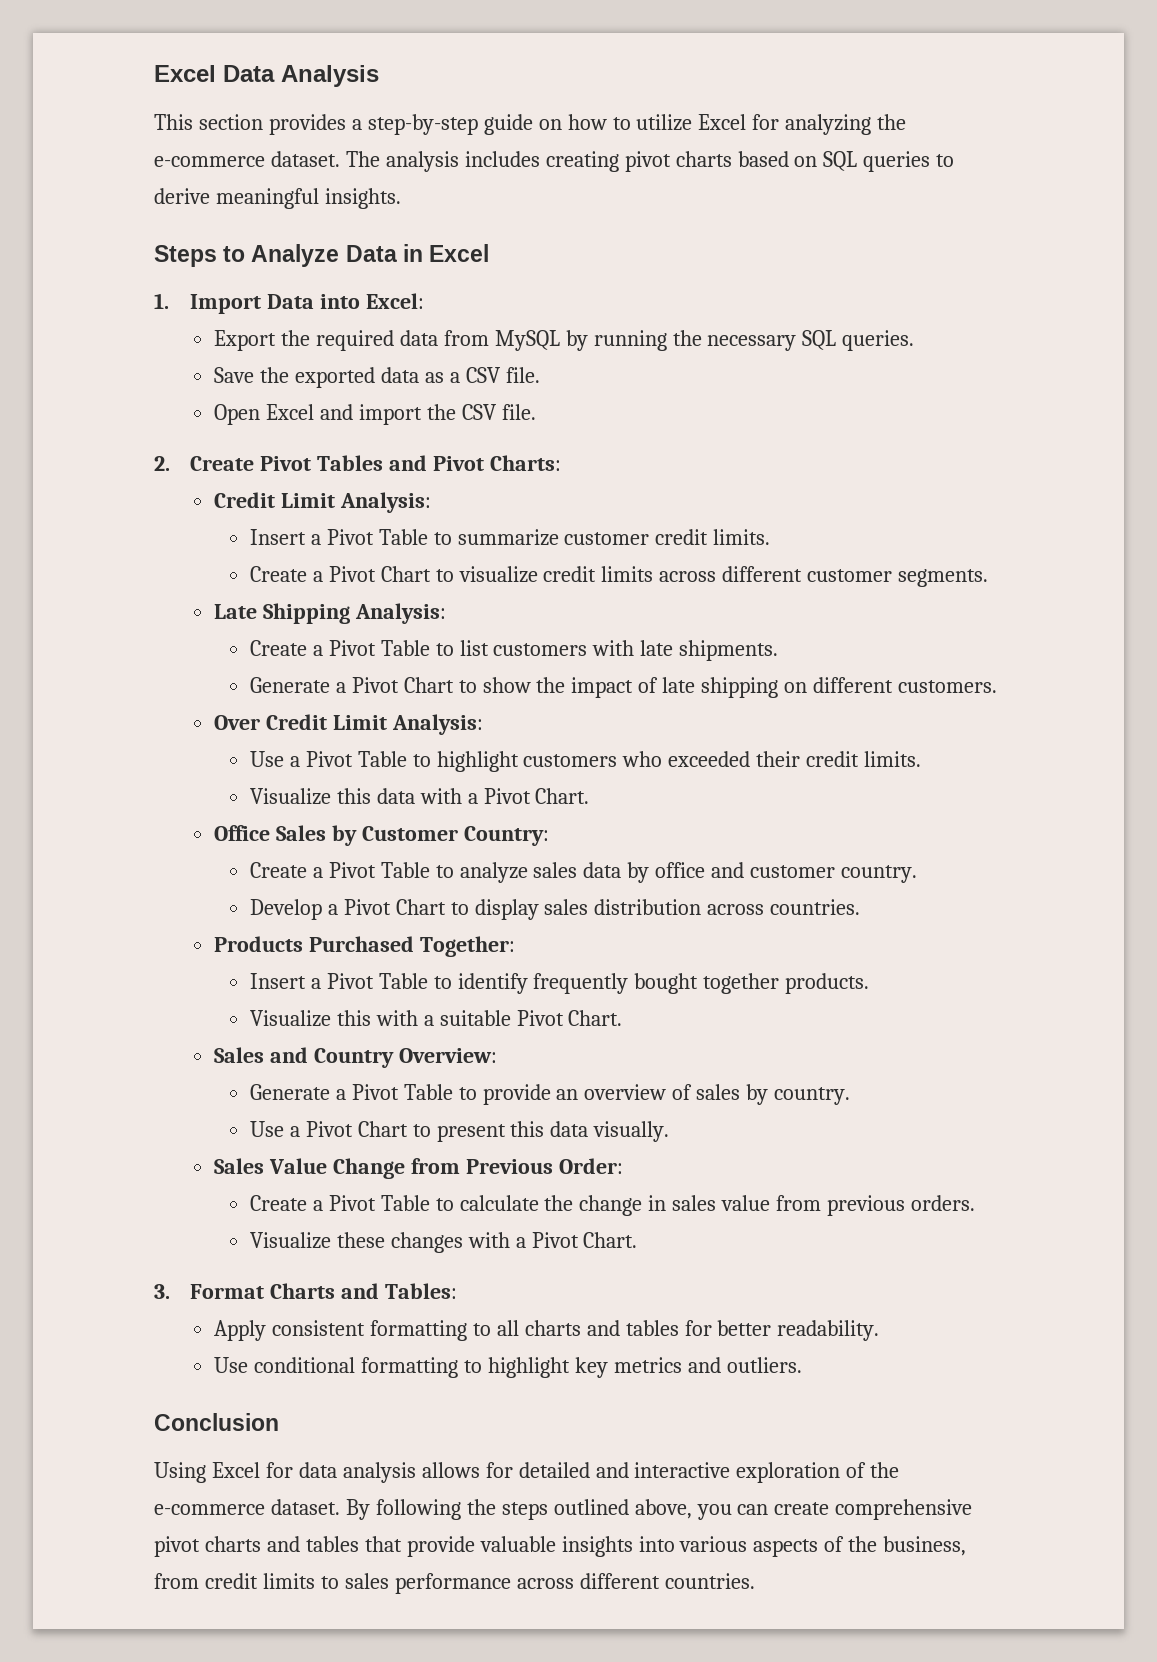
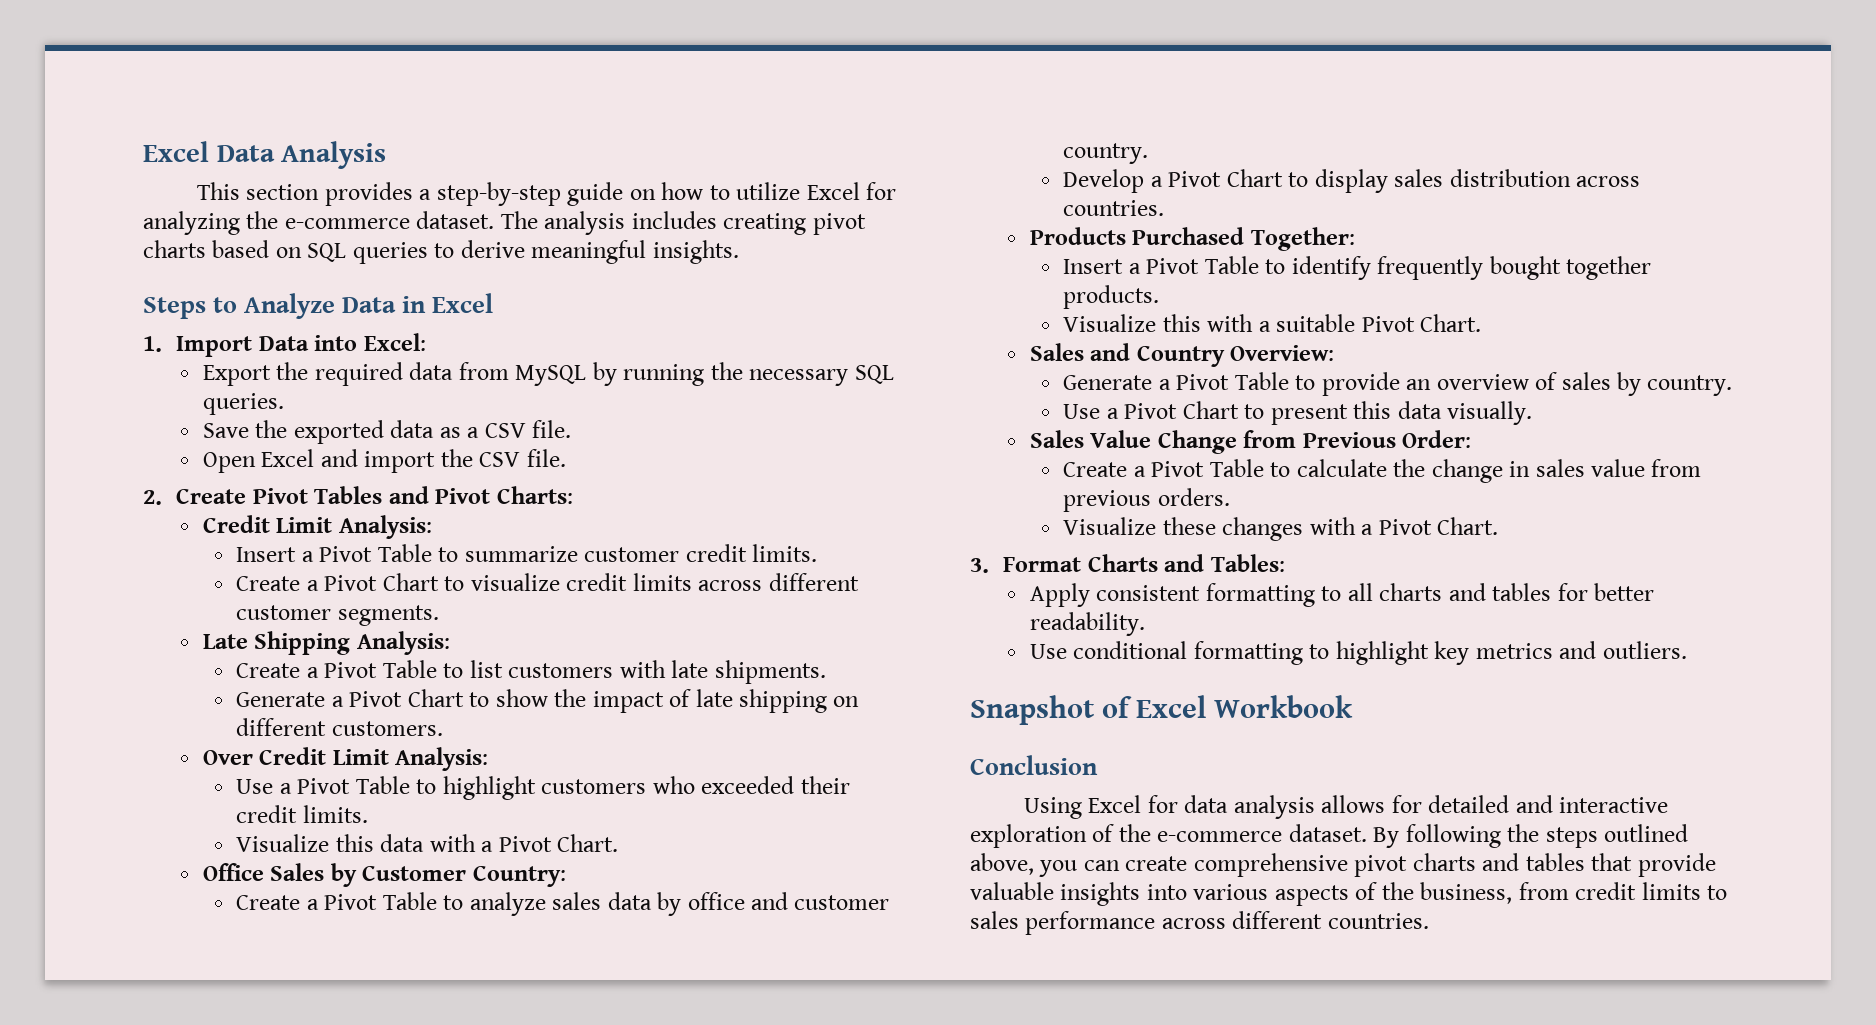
+ Snapshot of Excel Workbook

